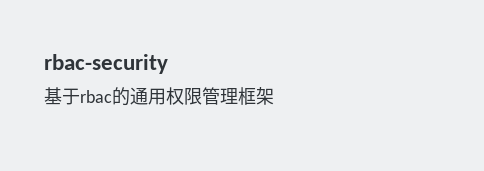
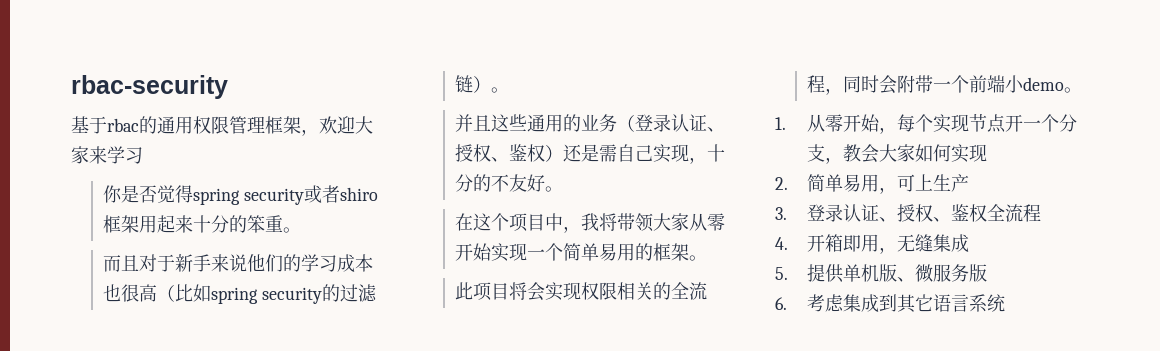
- 基于rbac的通用权限管理框架
+ 基于rbac的通用权限管理框架，欢迎大家来学习
+ 你是否觉得spring security或者shiro框架用起来十分的笨重。
+ 而且对于新手来说他们的学习成本也很高（比如spring security的过滤链）。
+ 并且这些通用的业务（登录认证、授权、鉴权）还是需自己实现，十分的不友好。
+ 在这个项目中，我将带领大家从零开始实现一个简单易用的框架。
+ 此项目将会实现权限相关的全流程，同时会附带一个前端小demo。
+ 1.从零开始，每个实现节点开一个分支，教会大家如何实现
+ 2.简单易用，可上生产
+ 3.登录认证、授权、鉴权全流程
+ 4.开箱即用，无缝集成
+ 5.提供单机版、微服务版
+ 6.考虑集成到其它语言系统

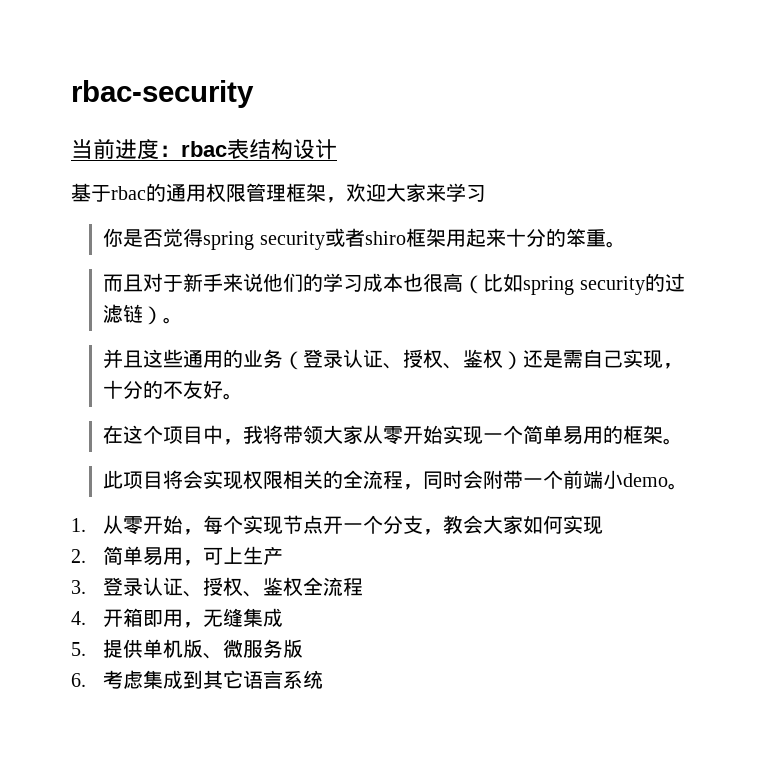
+ 当前进度：rbac表结构设计

